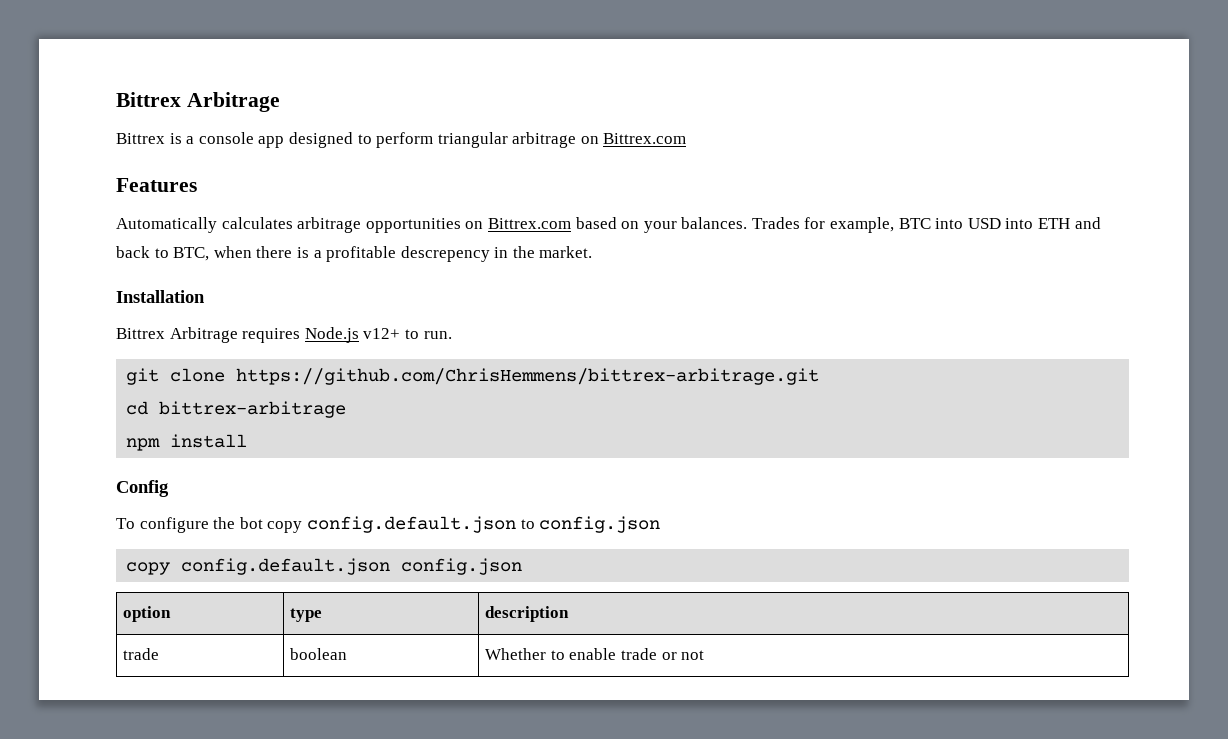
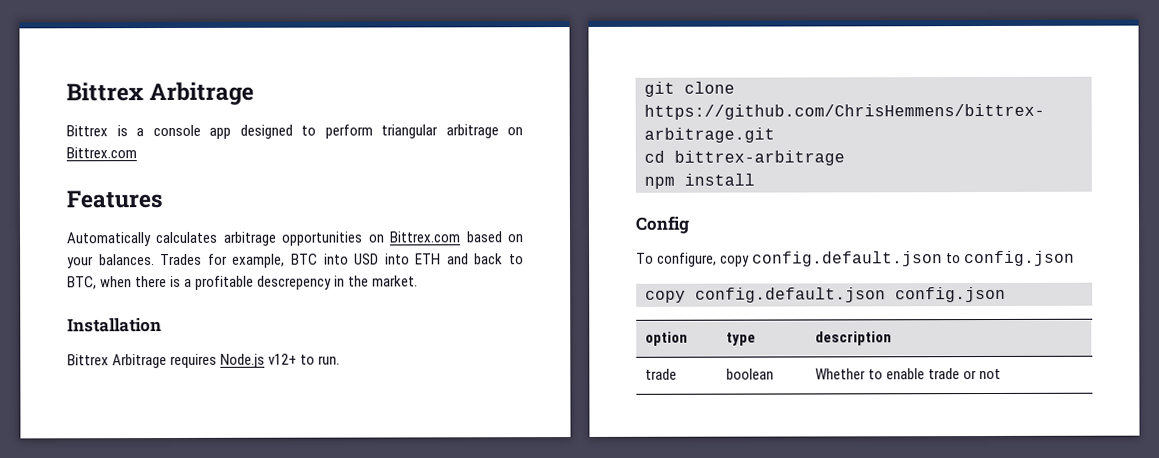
- To configure the bot copy config.default.json to config.json
+ To configure, copy config.default.json to config.json

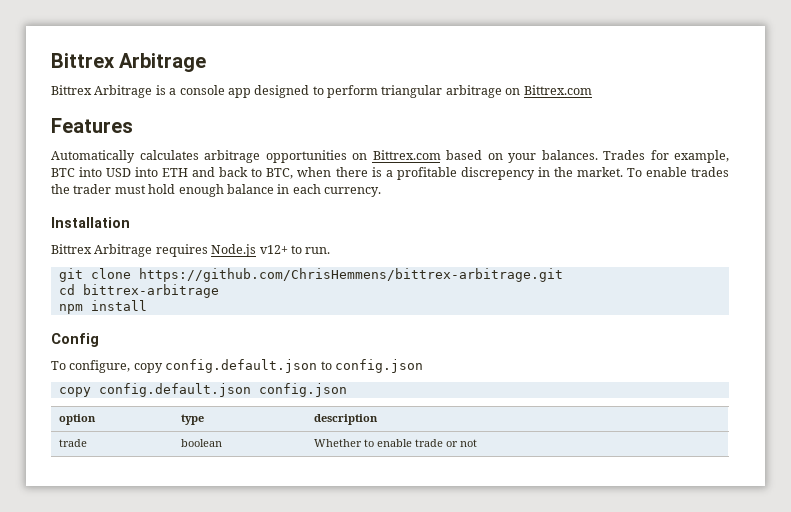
- Bittrex is a console app designed to perform triangular arbitrage on Bittrex.com
+ Bittrex Arbitrage is a console app designed to perform triangular arbitrage on Bittrex.com
- Trades for example, BTC into USD into ETH and back to BTC, when there is a profitable descrepency in the market.
+ Trades for example, BTC into USD into ETH and back to BTC, when there is a profitable discrepency in the market. To enable trades the trader must hold enough balance in each currency.

